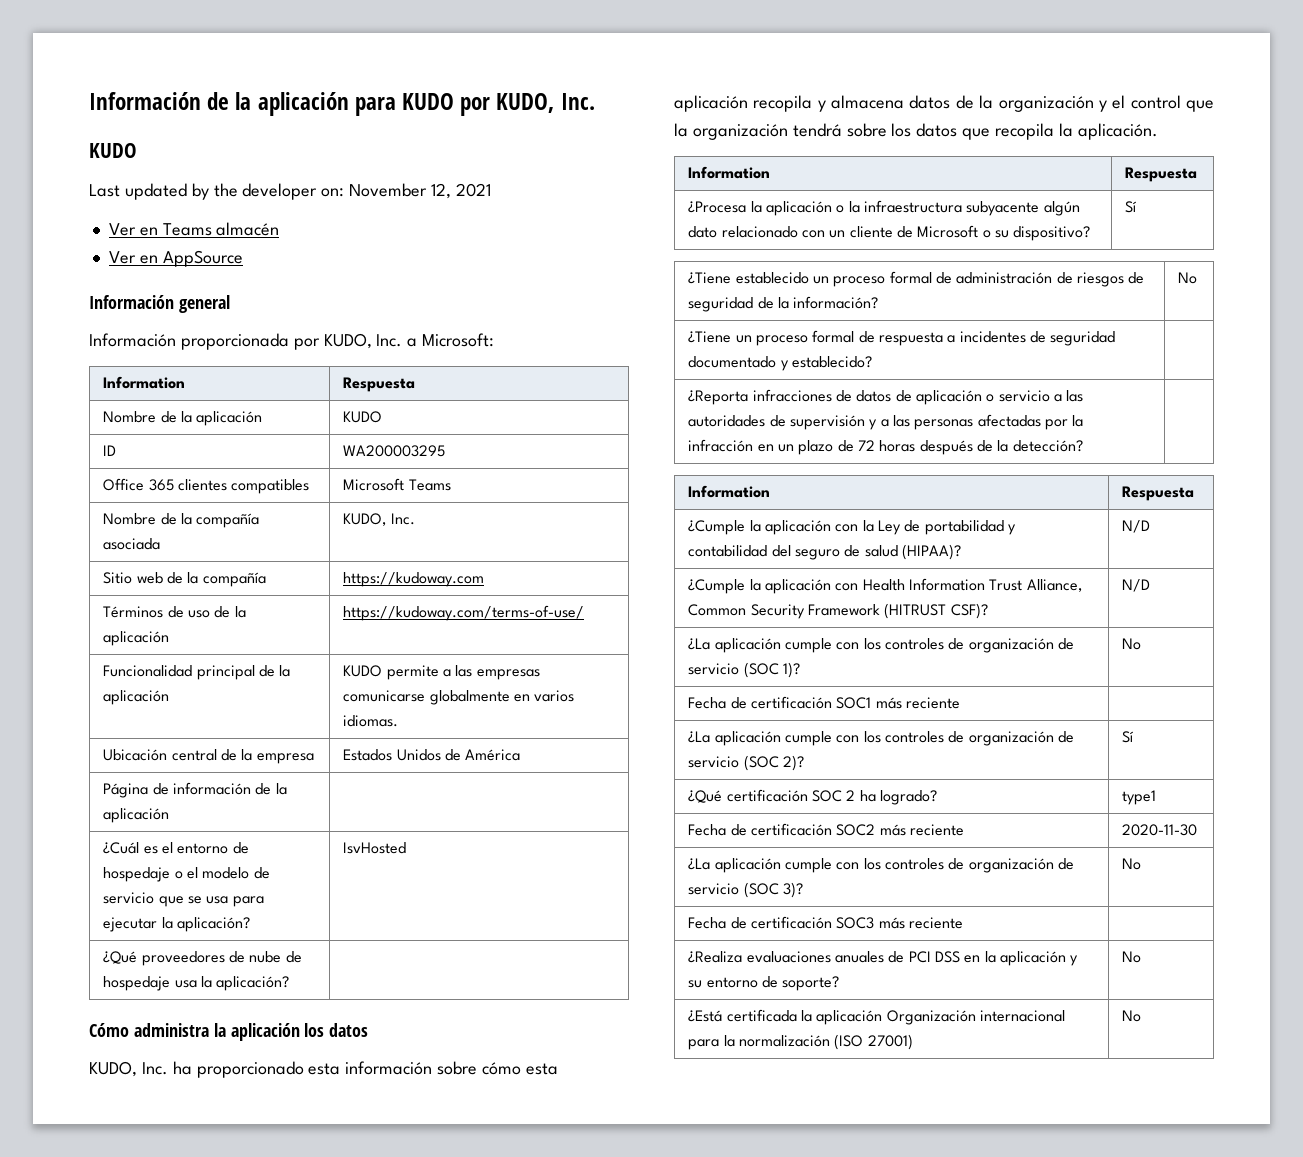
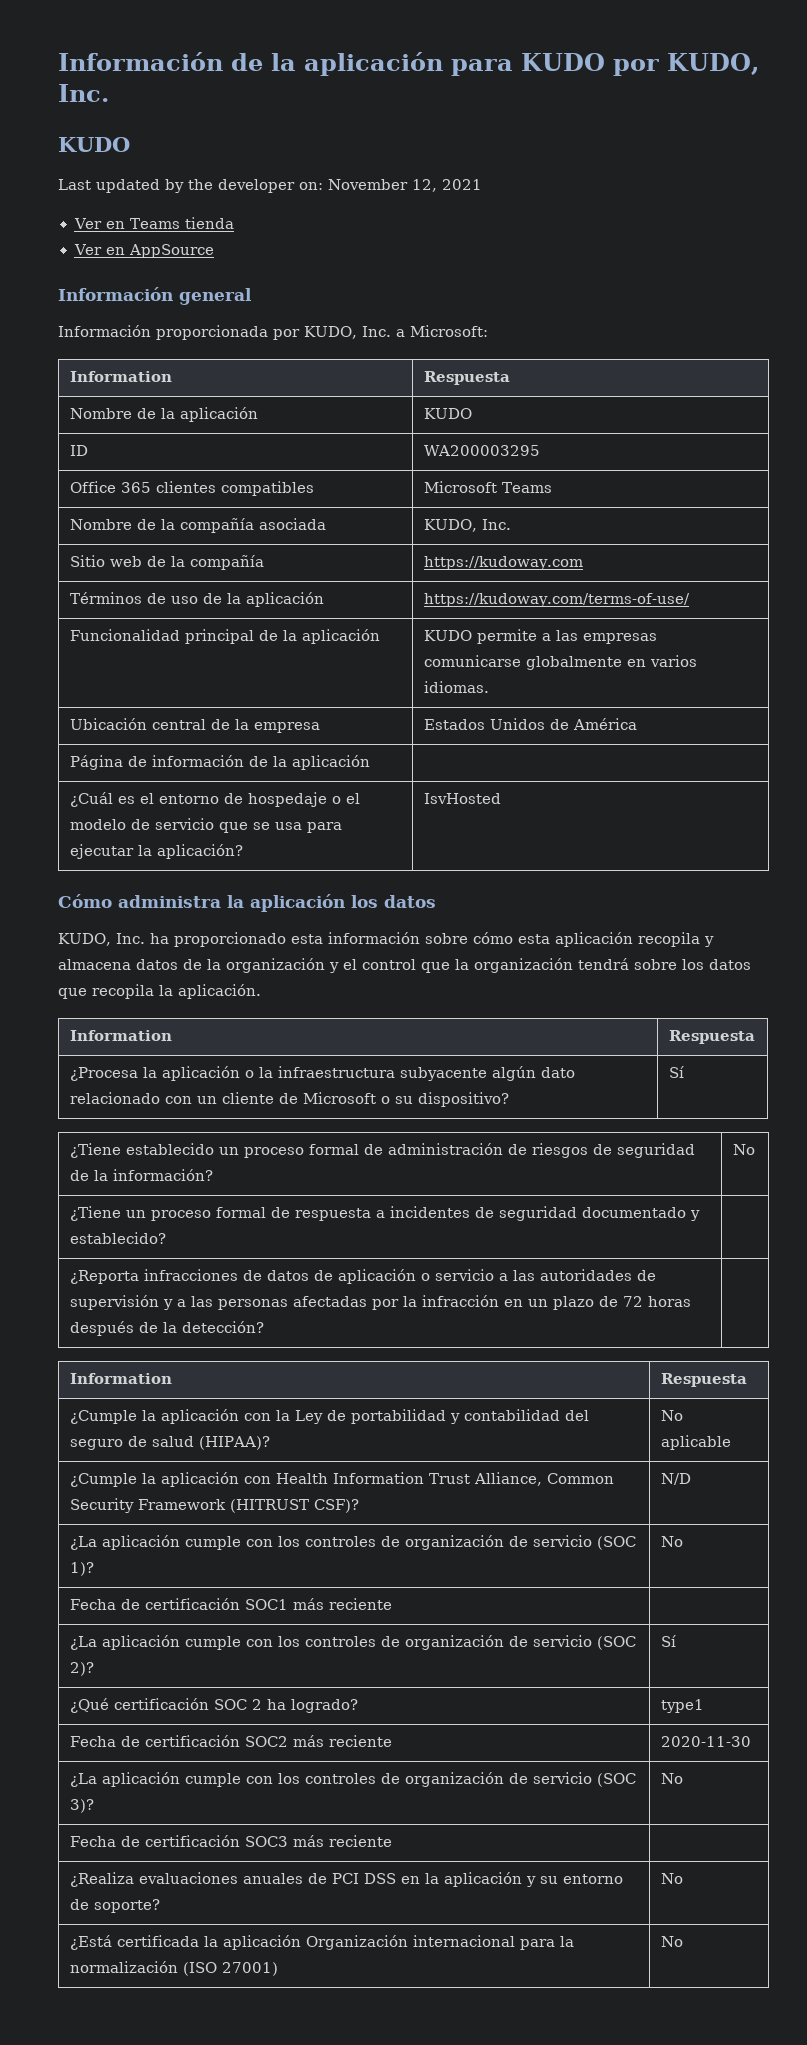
- Ver en Teams almacén
+ Ver en Teams tienda
- ¿Qué proveedores de nube de hospedaje usa la aplicación? |
- ¿Cumple la aplicación con la Ley de portabilidad y contabilidad del seguro de salud (HIPAA)? | N/D
+ ¿Cumple la aplicación con la Ley de portabilidad y contabilidad del seguro de salud (HIPAA)? | No aplicable

